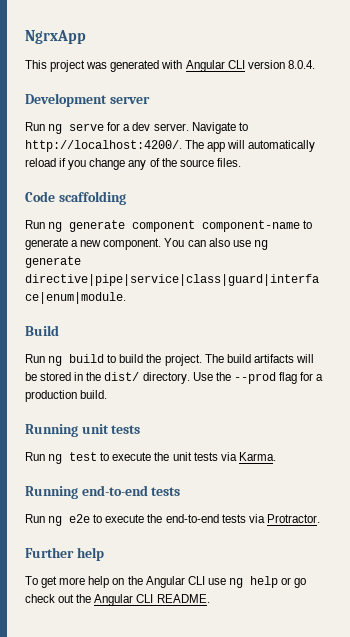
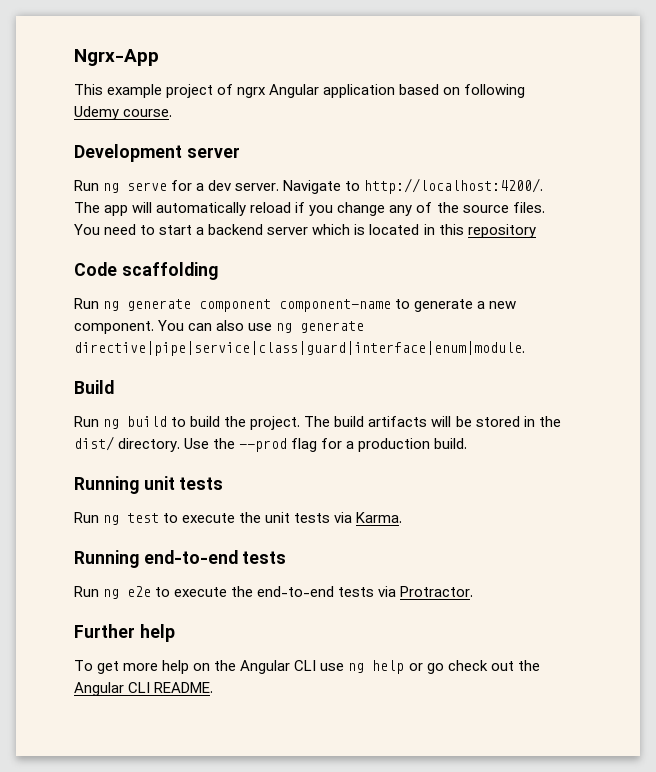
- NgrxApp
+ Ngrx-App
- This project was generated with Angular CLI version 8.0.4.
+ This example project of ngrx Angular application based on following Udemy course.
+ You need to start a backend server which is located in this repository

